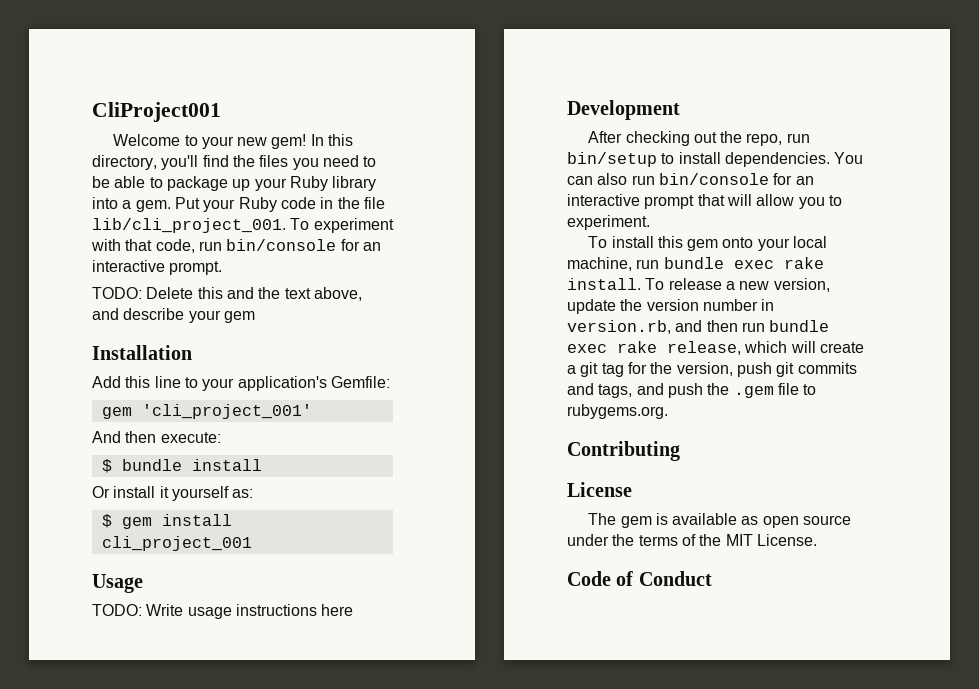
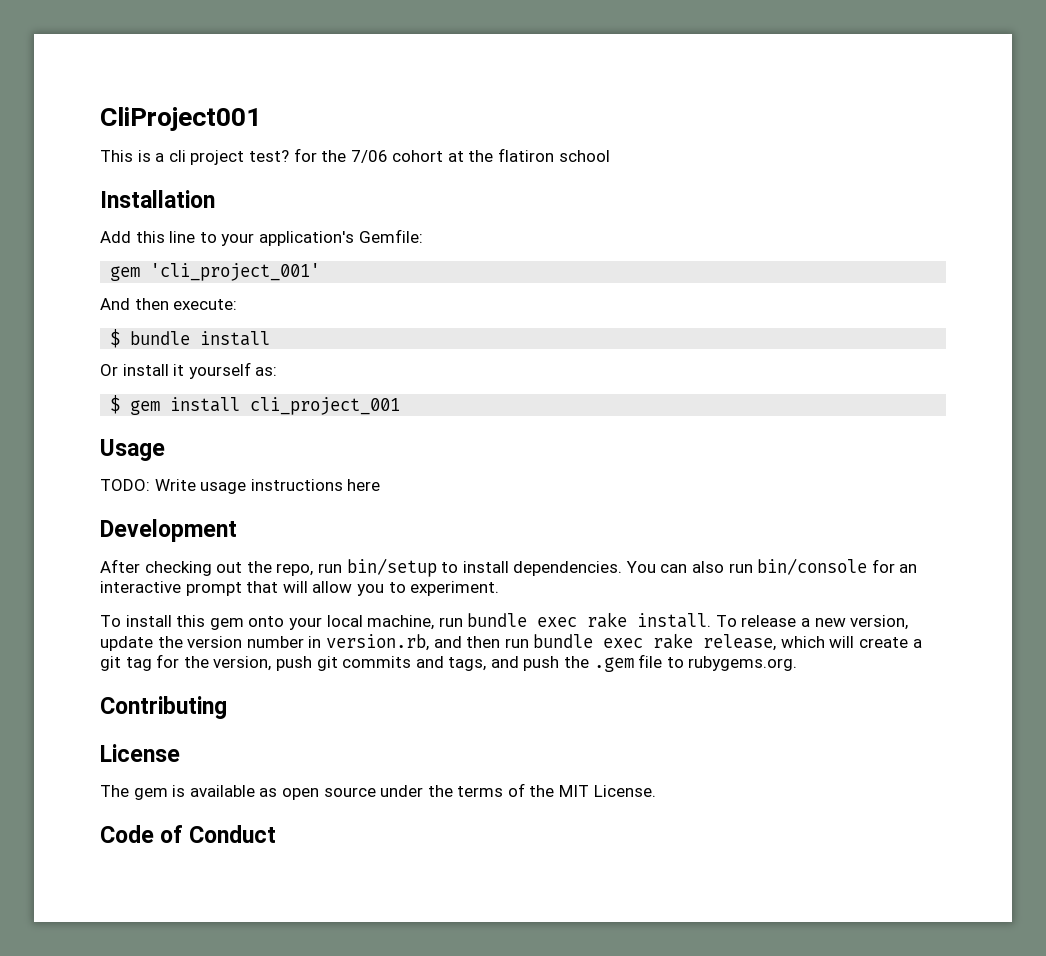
- Welcome to your new gem! In this directory, you'll find the files you need to be able to package up your Ruby library into a gem. Put your Ruby code in the file lib/cli_project_001. To experiment with that code, run bin/console for an interactive prompt.
- TODO: Delete this and the text above, and describe your gem
+ This is a cli project test? for the 7/06 cohort at the flatiron school

